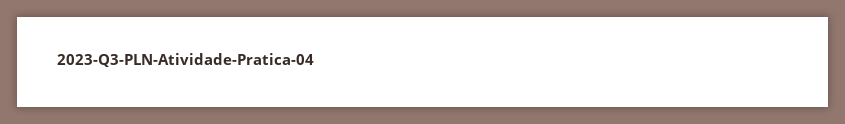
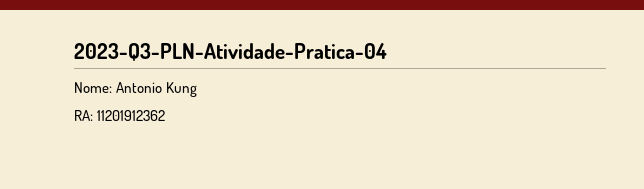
+ Nome: Antonio Kung
+ RA: 11201912362

